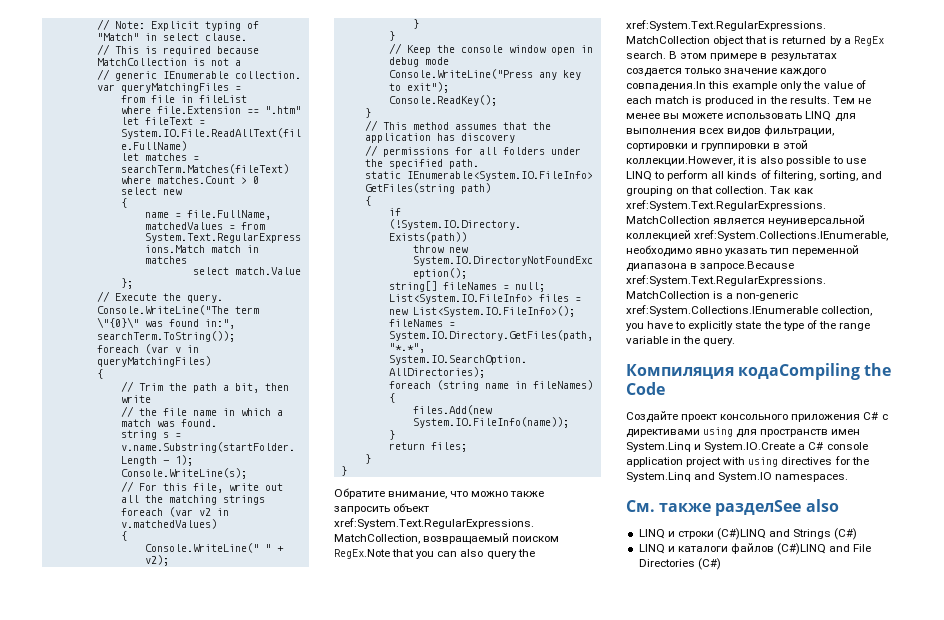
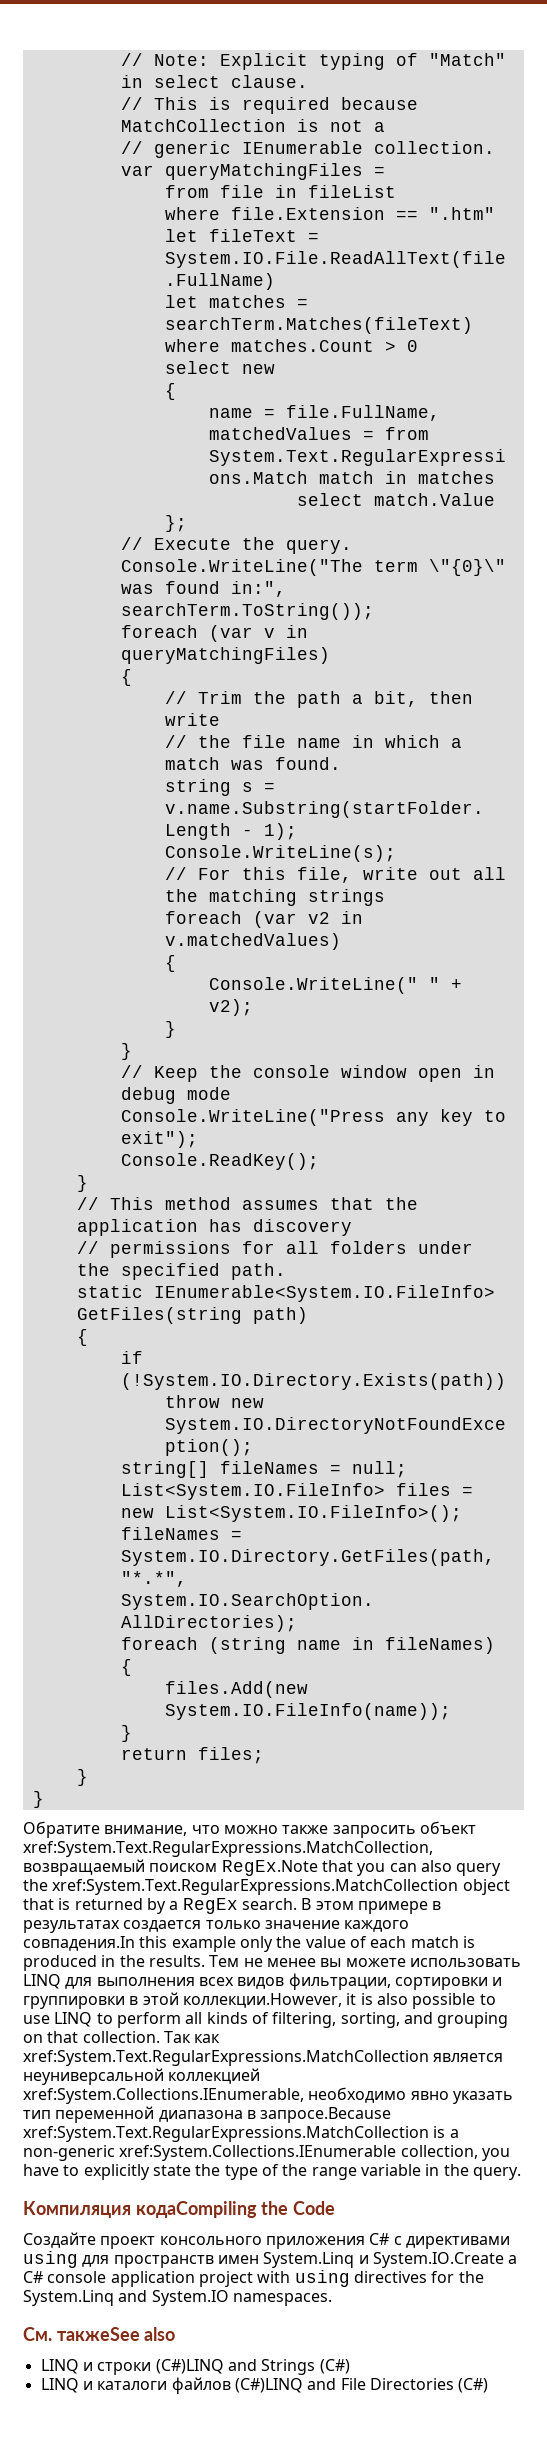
- См. также разделSee also
+ См. такжеSee also

